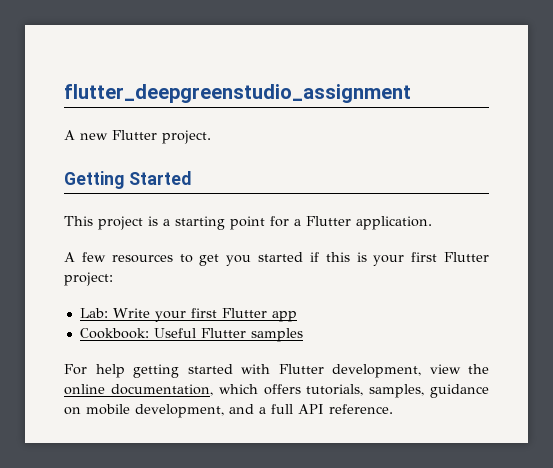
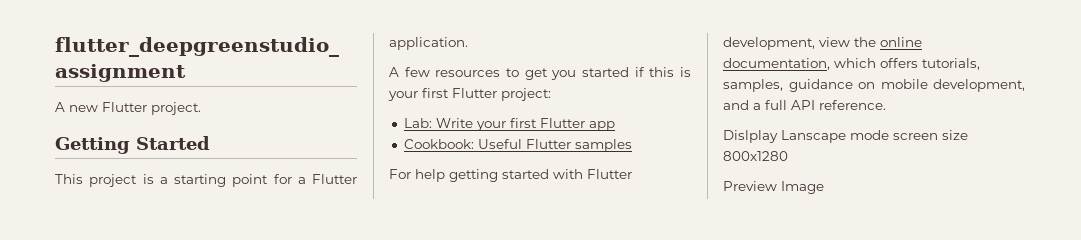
+ Dislplay Lanscape mode screen size 800x1280
+ Preview Image

